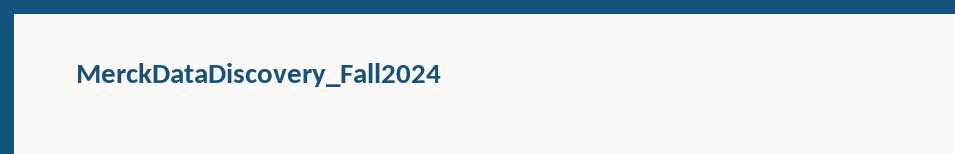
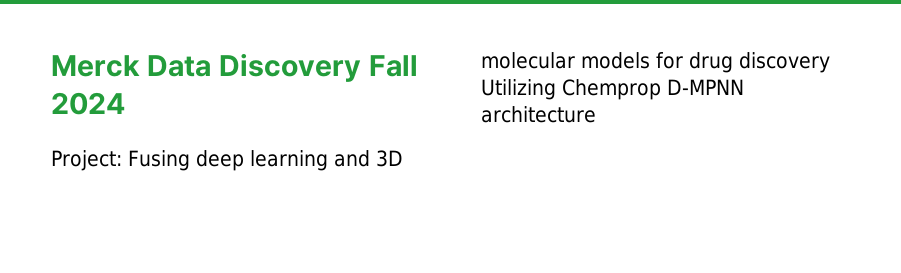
- MerckDataDiscovery_Fall2024
+ Merck Data Discovery Fall 2024
+ Project: Fusing deep learning and 3D molecular models for drug discovery Utilizing Chemprop D-MPNN architecture

